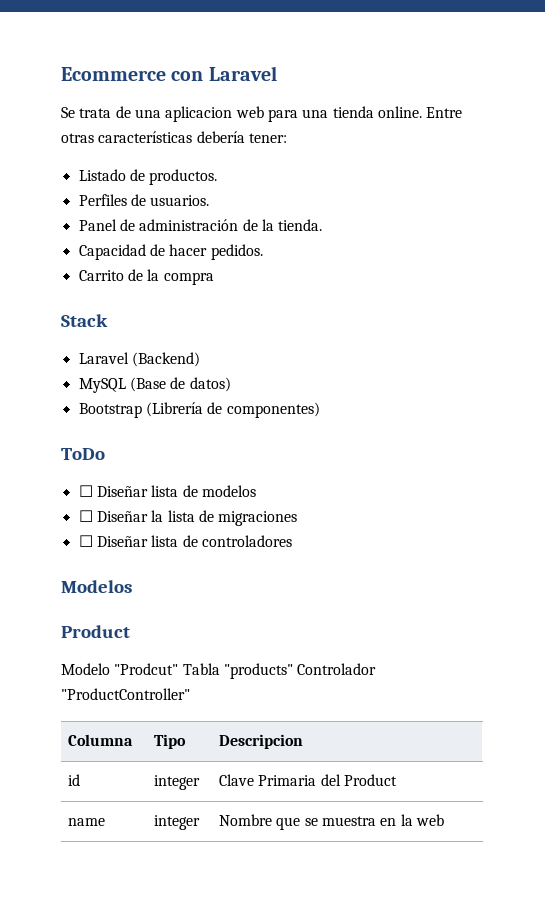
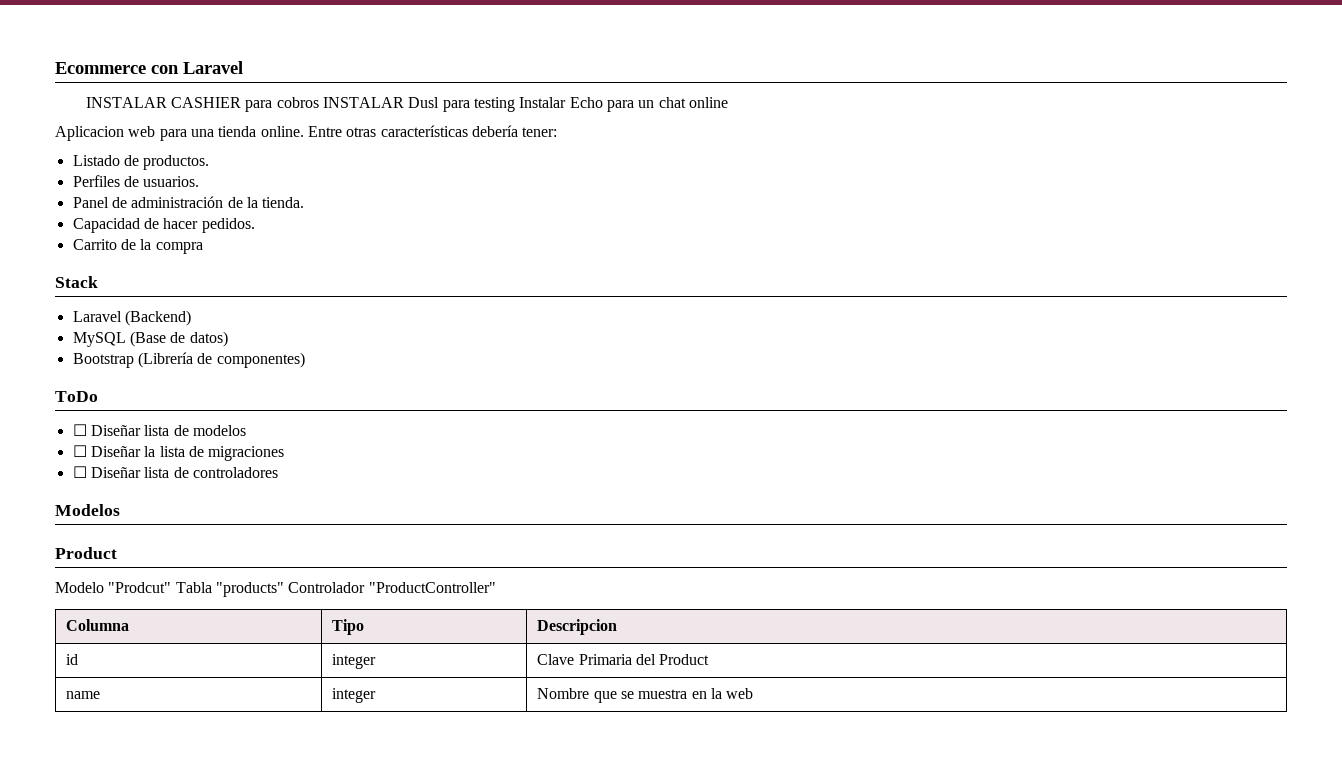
- Se trata de una aplicacion web para una tienda online.
+ INSTALAR CASHIER para cobros INSTALAR Dusl para testing Instalar Echo para un chat online
+ Aplicacion web para una tienda online.

